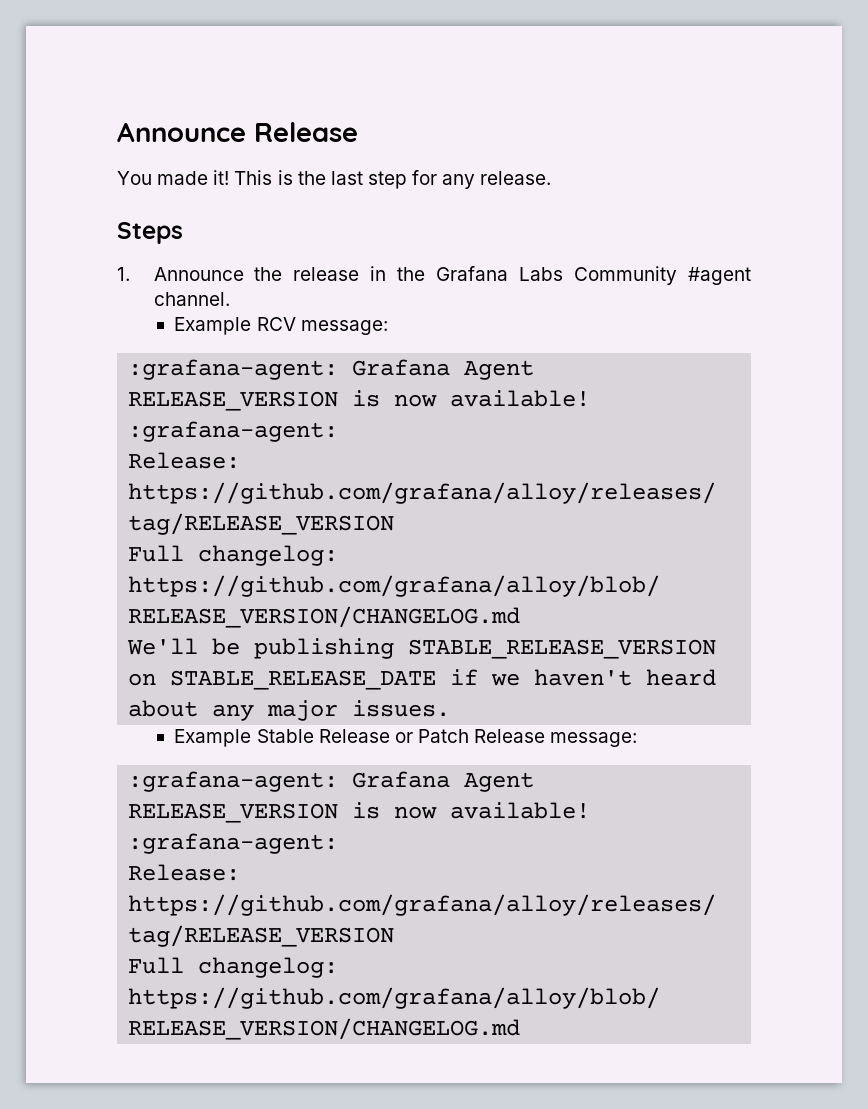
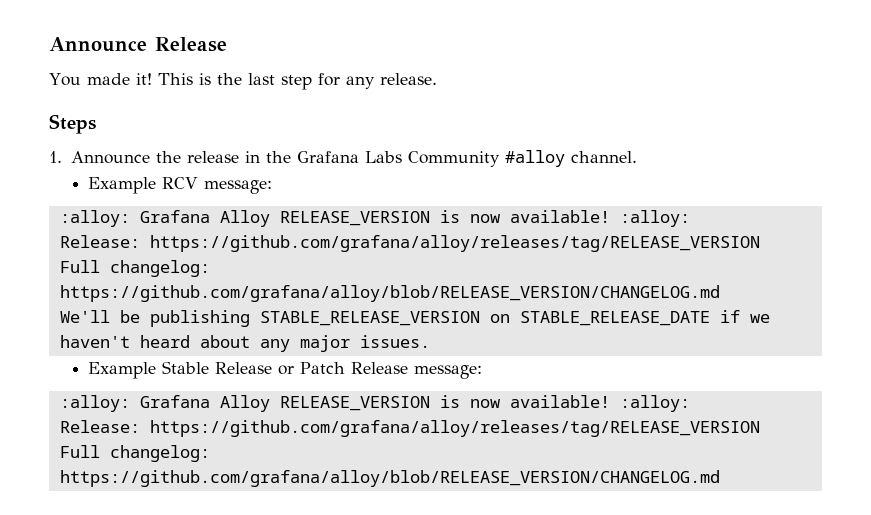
- 1. Announce the release in the Grafana Labs Community #agent channel.
+ 1. Announce the release in the Grafana Labs Community #alloy channel.
  Example RCV message:
- :grafana-agent: Grafana Agent RELEASE_VERSION is now available! :grafana-agent:
+ :alloy: Grafana Alloy RELEASE_VERSION is now available! :alloy:
  Example Stable Release or Patch Release message:
- :grafana-agent: Grafana Agent RELEASE_VERSION is now available! :grafana-agent:
+ :alloy: Grafana Alloy RELEASE_VERSION is now available! :alloy:

